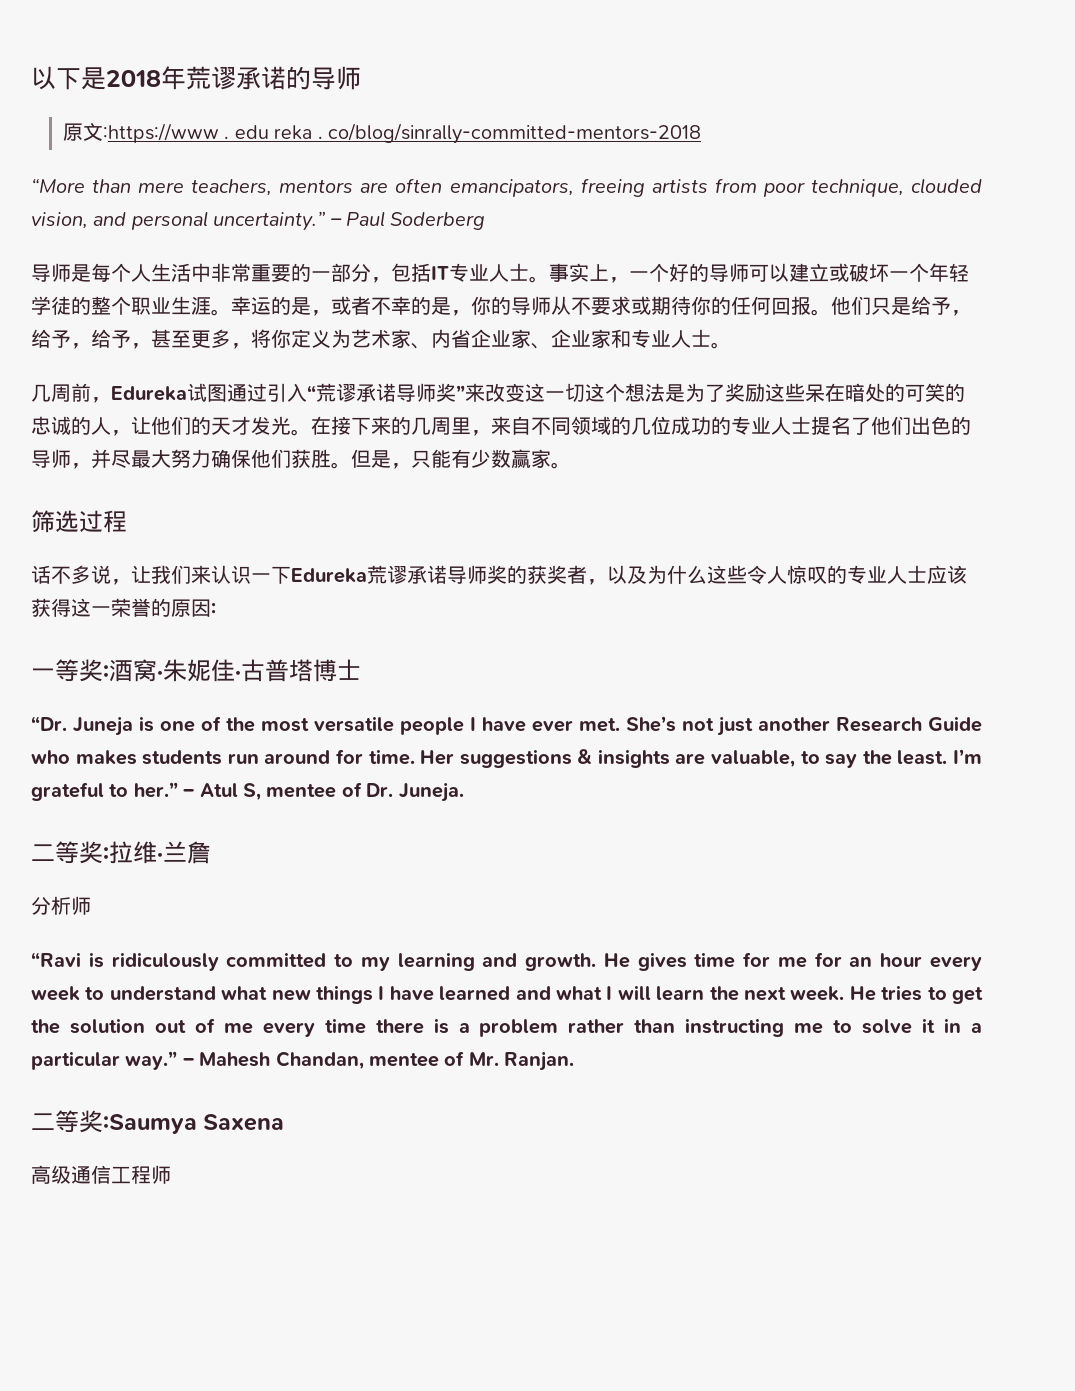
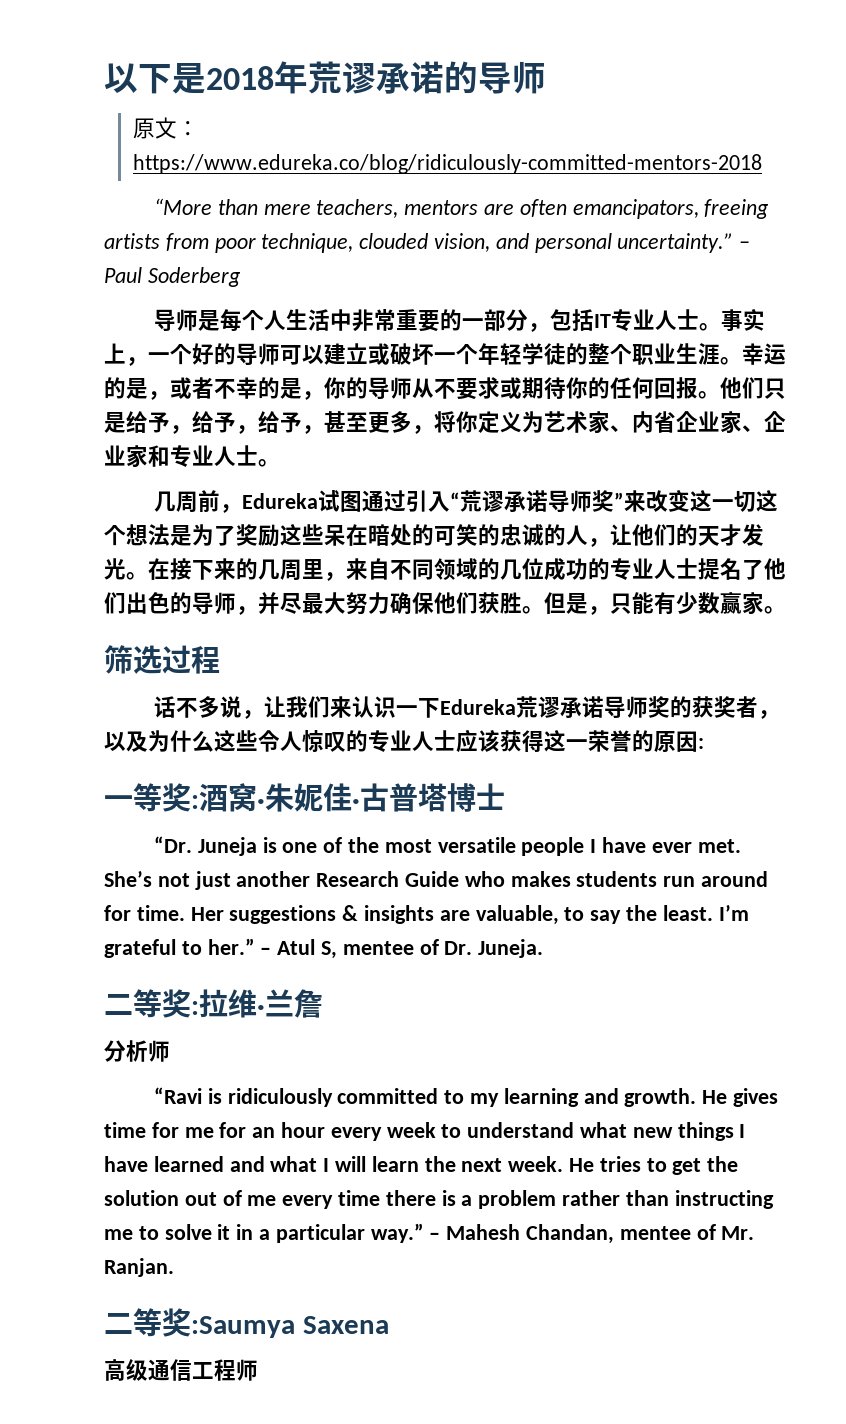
- 原文:https://www . edu reka . co/blog/sinrally-committed-mentors-2018
+ 原文：https://www.edureka.co/blog/ridiculously-committed-mentors-2018

